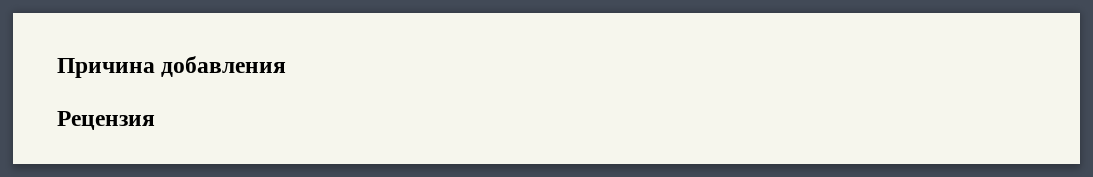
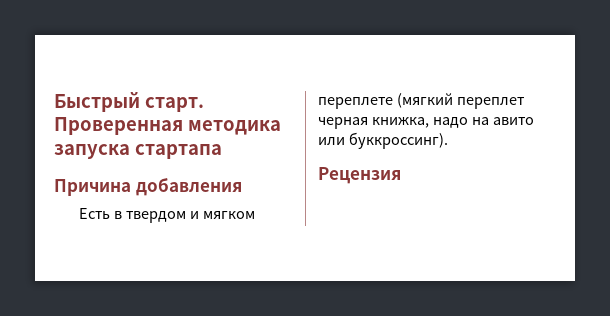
+ Быстрый старт. Проверенная методика запуска стартапа
  Причина добавления
+ Есть в твердом и мягком переплете (мягкий переплет черная книжка, надо на авито или буккроссинг).

